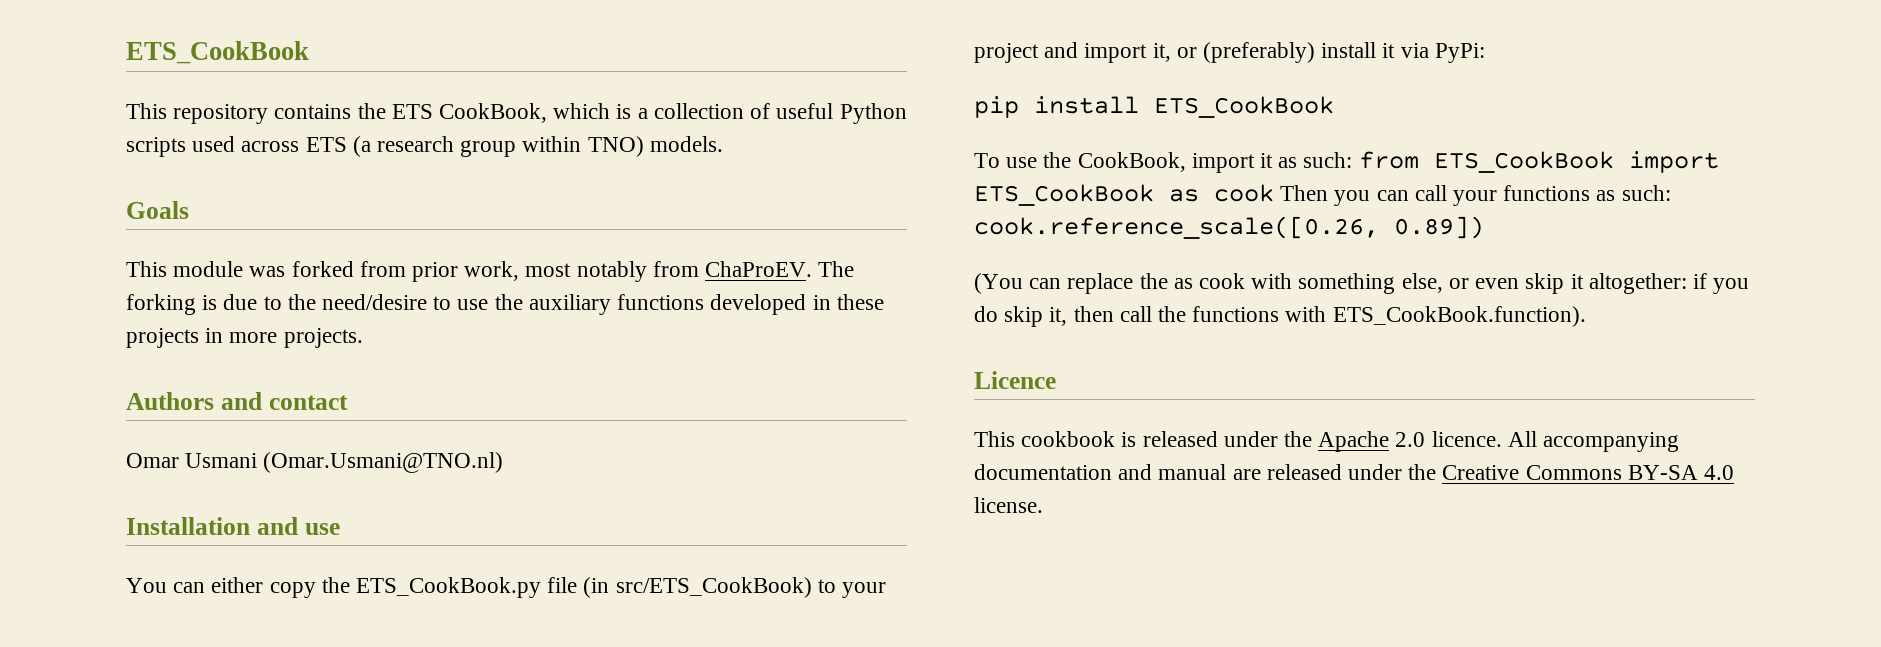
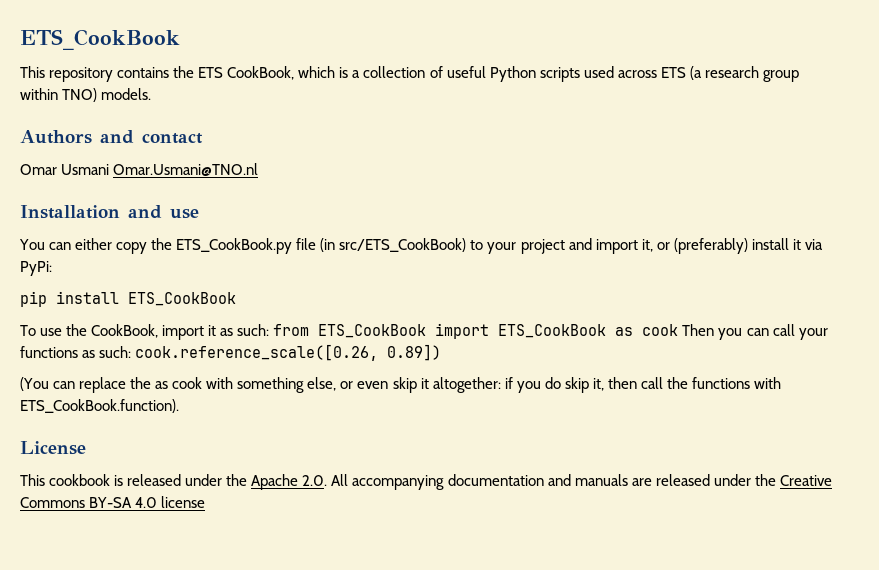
- Goals
- This module was forked from prior work, most notably from ChaProEV. The forking is due to the need/desire to use the auxiliary functions developed in these projects in more projects.
- Omar Usmani (Omar.Usmani@TNO.nl)
+ Omar Usmani Omar.Usmani@TNO.nl
- Licence
+ License
- This cookbook is released under the Apache 2.0 licence. All accompanying documentation and manual are released under the Creative Commons BY-SA 4.0 license.
+ This cookbook is released under the Apache 2.0. All accompanying documentation and manuals are released under the Creative Commons BY-SA 4.0 license

